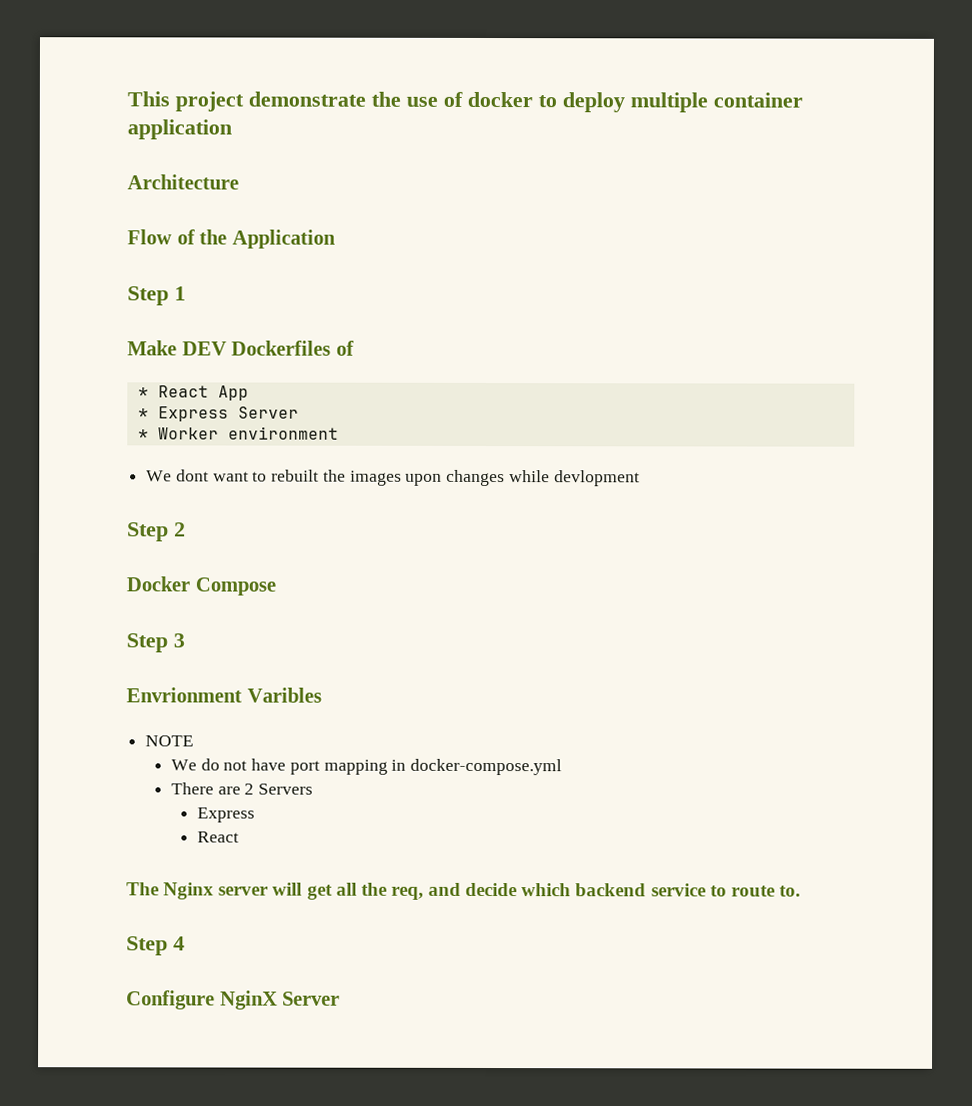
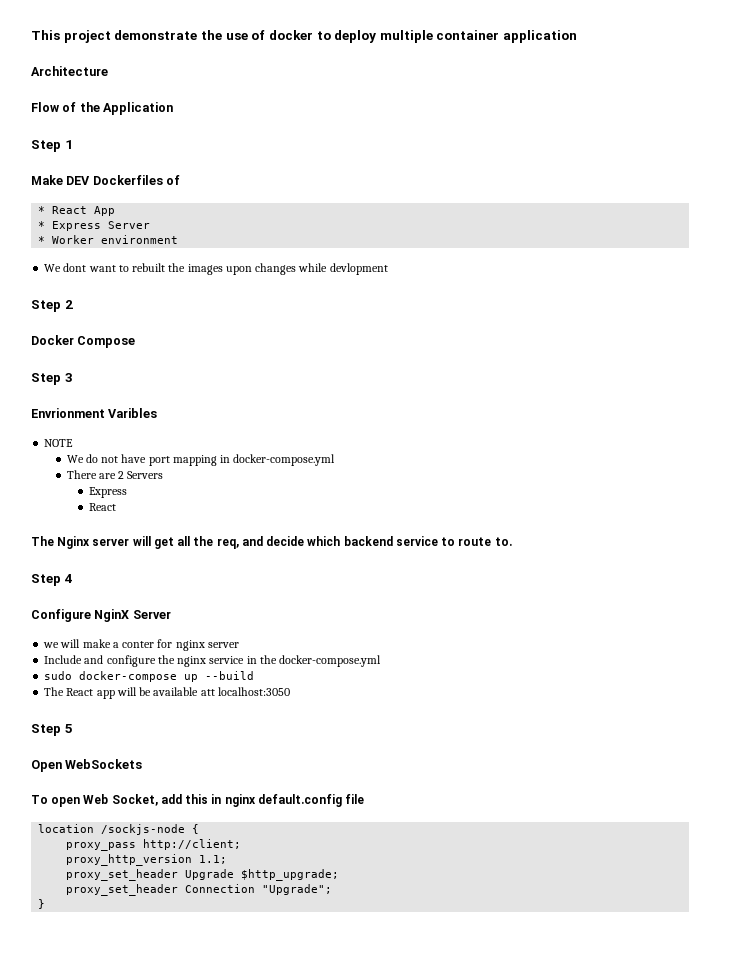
+ we will make a conter for nginx server
+ Include and configure the nginx service in the docker-compose.yml
+ sudo docker-compose up --build
+ The React app will be available att localhost:3050
+ Step 5
+ Open WebSockets
+ To open Web Socket, add this in nginx default.config file
+ location /sockjs-node {
+ proxy_pass http://client;
+ proxy_http_version 1.1;
+ proxy_set_header Upgrade $http_upgrade;
+ proxy_set_header Connection "Upgrade";
+ }

